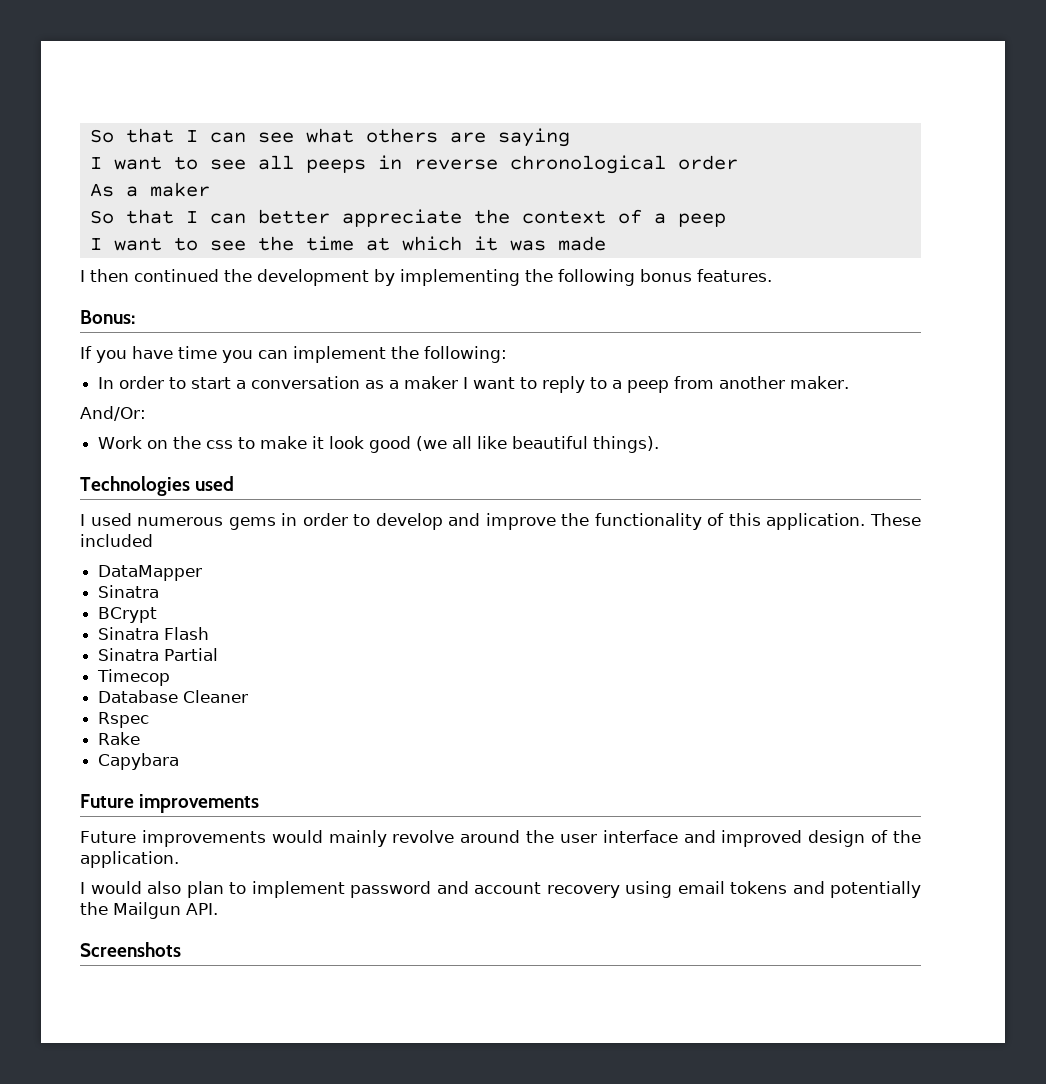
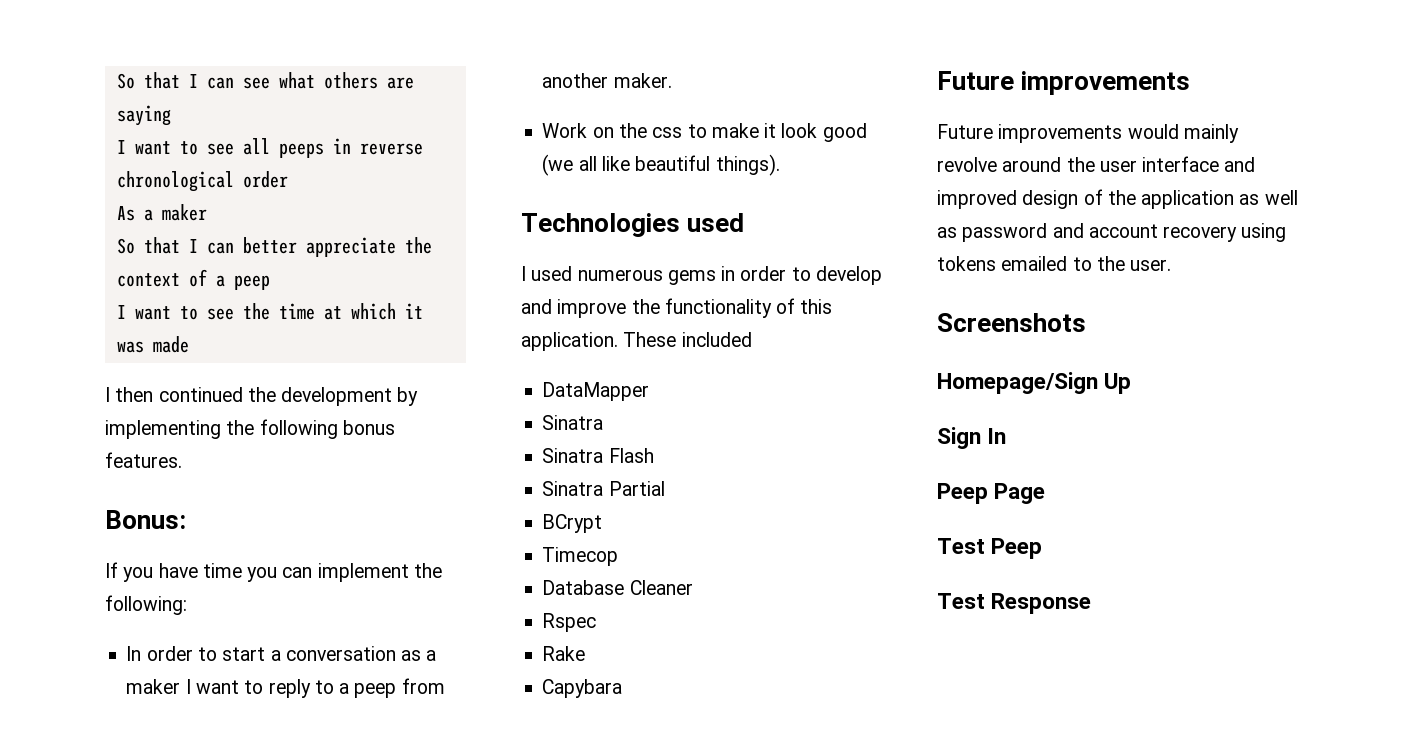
- And/Or:
- BCrypt
+ BCrypt
- Future improvements would mainly revolve around the user interface and improved design of the application.
- I would also plan to implement password and account recovery using email tokens and potentially the Mailgun API.
+ Future improvements would mainly revolve around the user interface and improved design of the application as well as password and account recovery using tokens emailed to the user.
  Screenshots
+ Homepage/Sign Up
+ Sign In
+ Peep Page
+ Test Peep
+ Test Response

